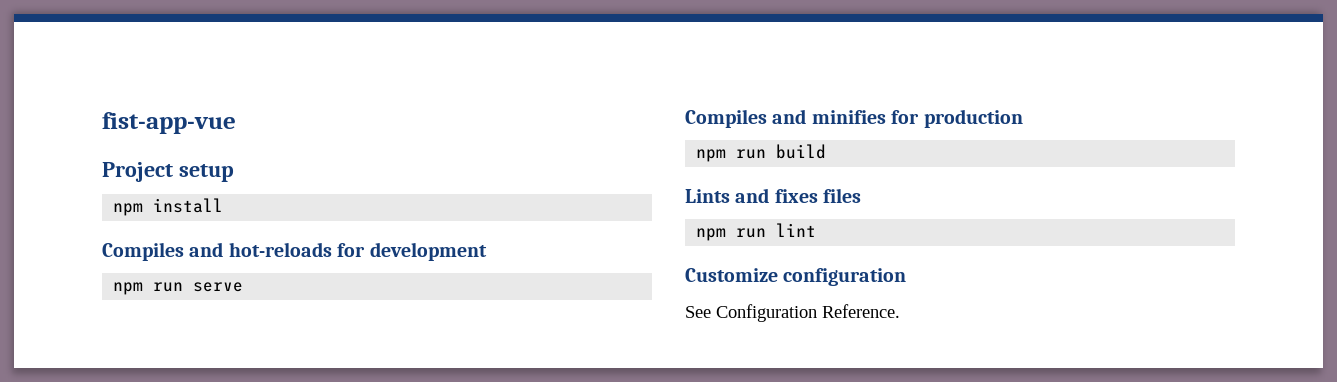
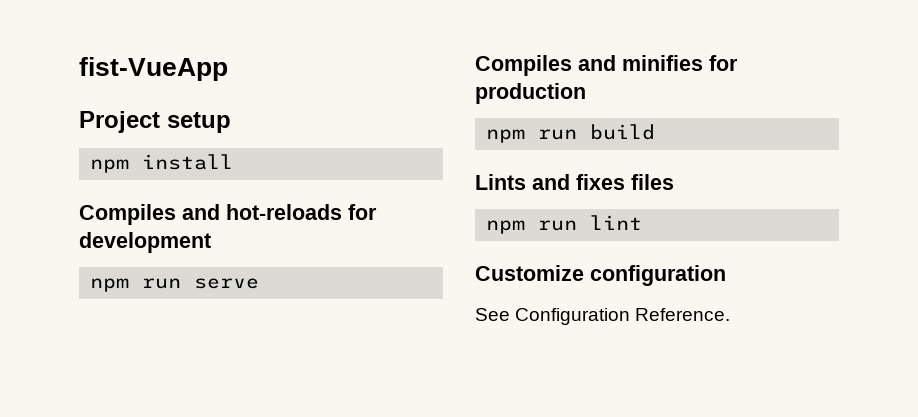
- fist-app-vue
+ fist-VueApp

